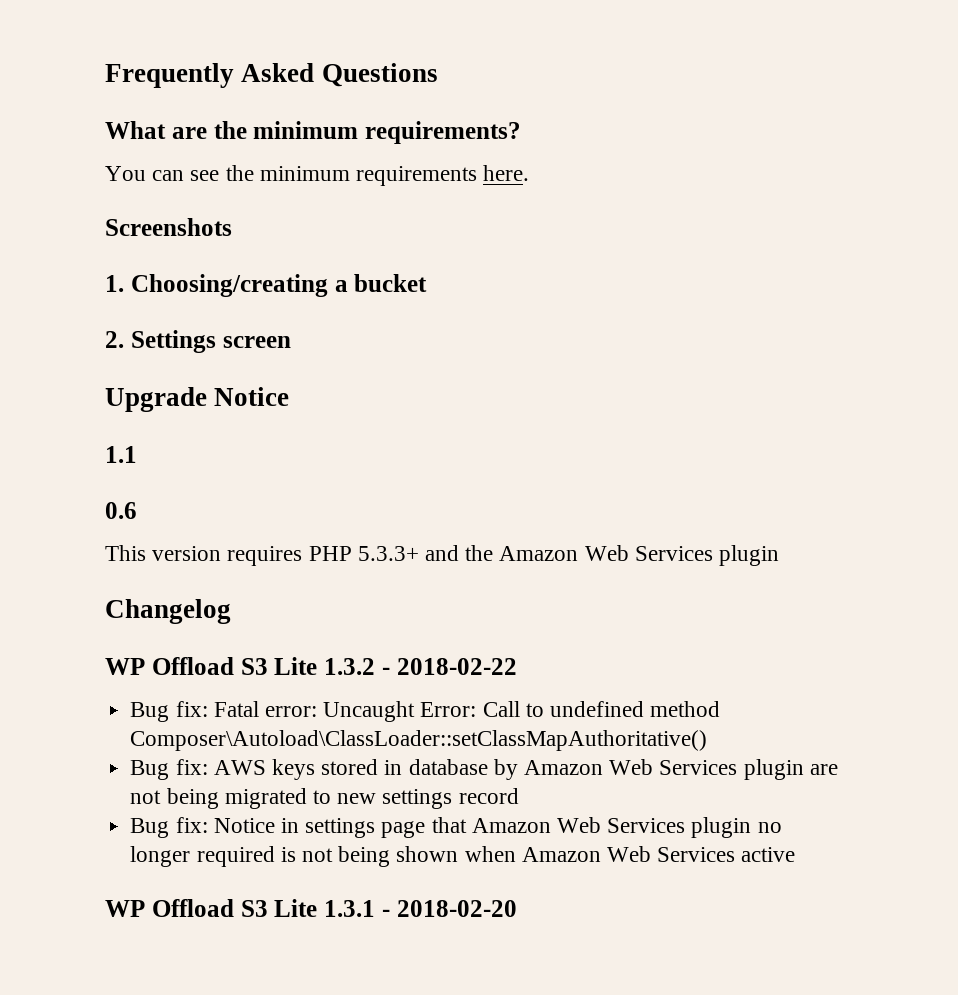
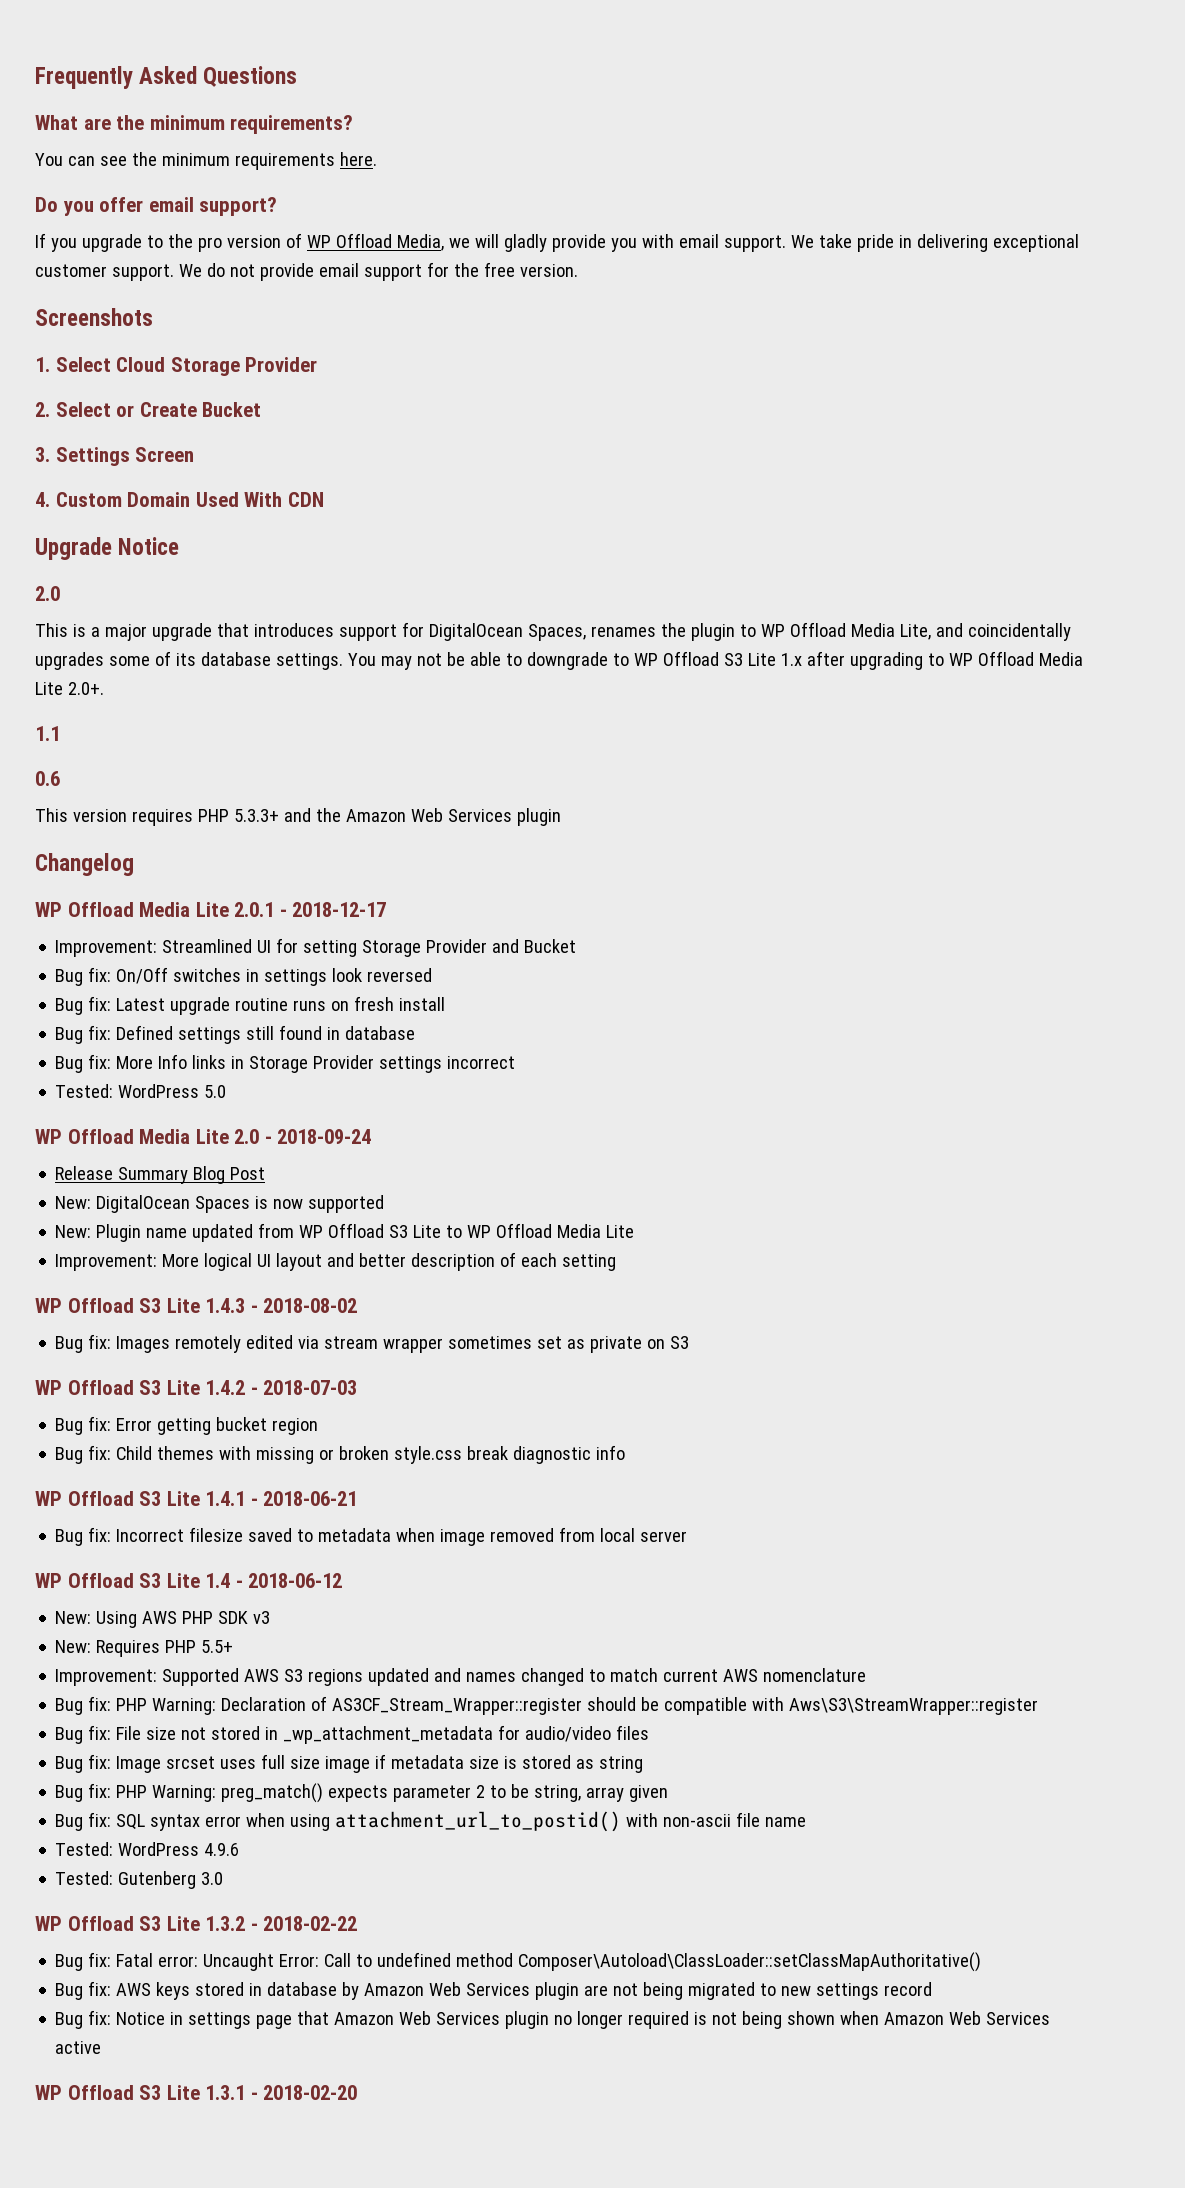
+ Do you offer email support?
+ If you upgrade to the pro version of WP Offload Media, we will gladly provide you with email support. We take pride in delivering exceptional customer support. We do not provide email support for the free version.
  Screenshots
- 1. Choosing/creating a bucket
- 2. Settings screen
+ 1. Select Cloud Storage Provider
+ 2. Select or Create Bucket
+ 3. Settings Screen
+ 4. Custom Domain Used With CDN
  Upgrade Notice
+ 2.0
+ This is a major upgrade that introduces support for DigitalOcean Spaces, renames the plugin to WP Offload Media Lite, and coincidentally upgrades some of its database settings. You may not be able to downgrade to WP Offload S3 Lite 1.x after upgrading to WP Offload Media Lite 2.0+.
+ WP Offload Media Lite 2.0.1 - 2018-12-17
+ Improvement: Streamlined UI for setting Storage Provider and Bucket
+ Bug fix: On/Off switches in settings look reversed
+ Bug fix: Latest upgrade routine runs on fresh install
+ Bug fix: Defined settings still found in database
+ Bug fix: More Info links in Storage Provider settings incorrect
+ Tested: WordPress 5.0
+ WP Offload Media Lite 2.0 - 2018-09-24
+ Release Summary Blog Post
+ New: DigitalOcean Spaces is now supported
+ New: Plugin name updated from WP Offload S3 Lite to WP Offload Media Lite
+ Improvement: More logical UI layout and better description of each setting
+ WP Offload S3 Lite 1.4.3 - 2018-08-02
+ Bug fix: Images remotely edited via stream wrapper sometimes set as private on S3
+ WP Offload S3 Lite 1.4.2 - 2018-07-03
+ Bug fix: Error getting bucket region
+ Bug fix: Child themes with missing or broken style.css break diagnostic info
+ WP Offload S3 Lite 1.4.1 - 2018-06-21
+ Bug fix: Incorrect filesize saved to metadata when image removed from local server
+ WP Offload S3 Lite 1.4 - 2018-06-12
+ New: Using AWS PHP SDK v3
+ New: Requires PHP 5.5+
+ Improvement: Supported AWS S3 regions updated and names changed to match current AWS nomenclature
+ Bug fix: PHP Warning: Declaration of AS3CF_Stream_Wrapper::register should be compatible with Aws\S3\StreamWrapper::register
+ Bug fix: File size not stored in _wp_attachment_metadata for audio/video files
+ Bug fix: Image srcset uses full size image if metadata size is stored as string
+ Bug fix: PHP Warning: preg_match() expects parameter 2 to be string, array given
+ Bug fix: SQL syntax error when using attachment_url_to_postid() with non-ascii file name
+ Tested: WordPress 4.9.6
+ Tested: Gutenberg 3.0

